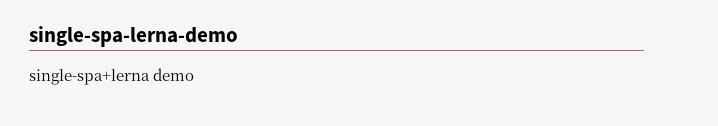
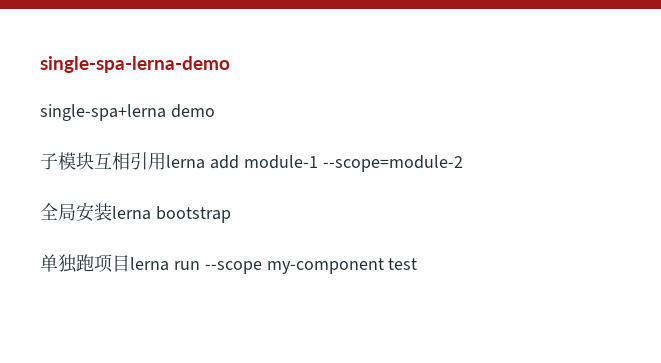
+ 子模块互相引用lerna add module-1 --scope=module-2
+ 全局安装lerna bootstrap
+ 单独跑项目lerna run --scope my-component test

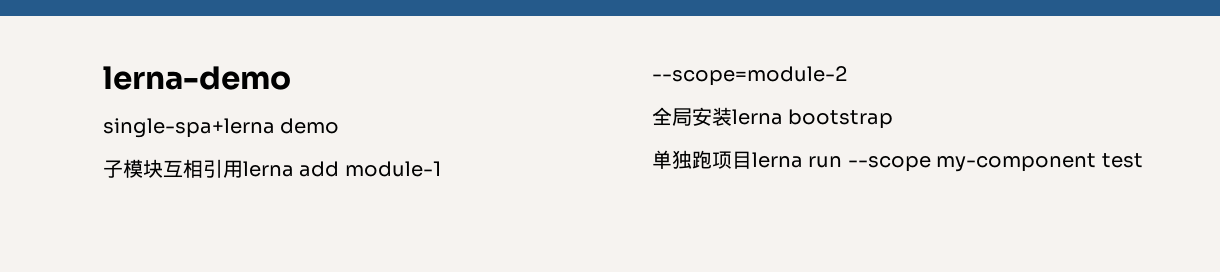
- single-spa-lerna-demo
+ lerna-demo

